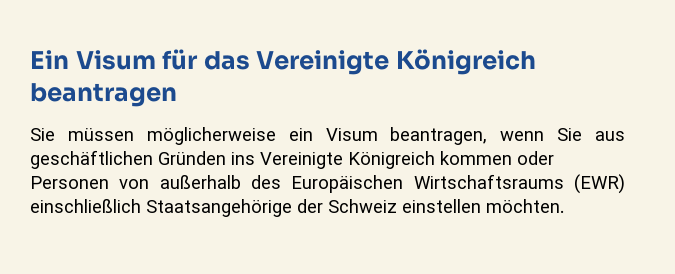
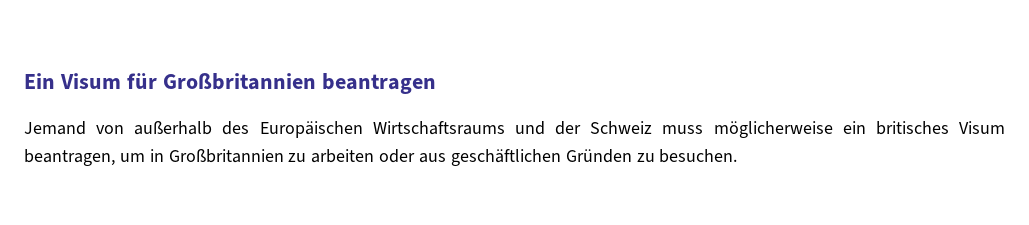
- Ein Visum für das Vereinigte Königreich beantragen
- Sie müssen möglicherweise ein Visum beantragen, wenn Sie aus geschäftlichen Gründen ins Vereinigte Königreich kommen oder Personen von außerhalb des Europäischen Wirtschaftsraums (EWR) einschließlich Staatsangehörige der Schweiz einstellen möchten.
+ Ein Visum für Großbritannien beantragen
+ Jemand von außerhalb des Europäischen Wirtschaftsraums und der Schweiz muss möglicherweise ein britisches Visum beantragen, um in Großbritannien zu arbeiten oder aus geschäftlichen Gründen zu besuchen.

